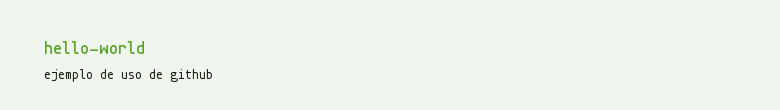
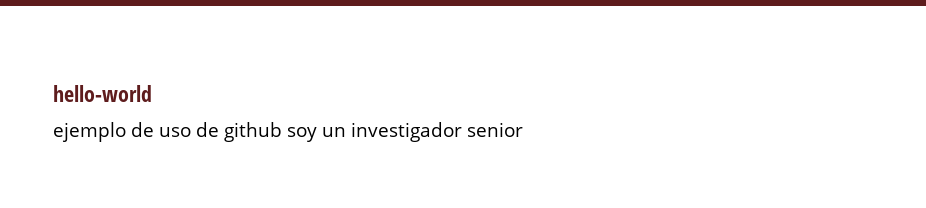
- ejemplo de uso de github
+ ejemplo de uso de github soy un investigador senior

